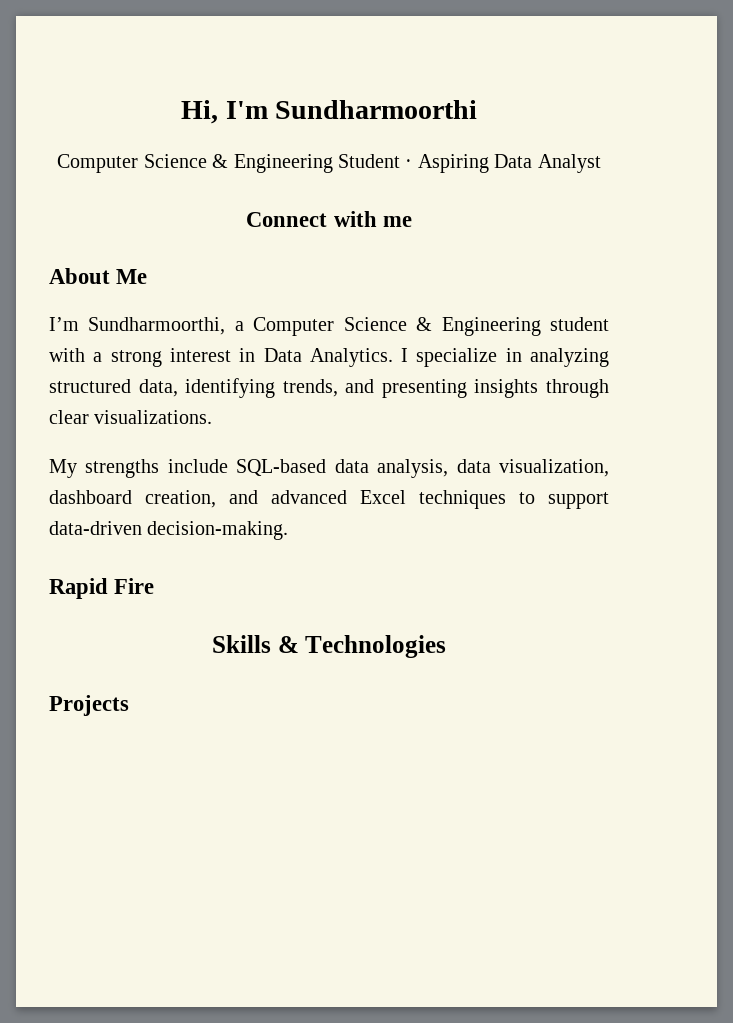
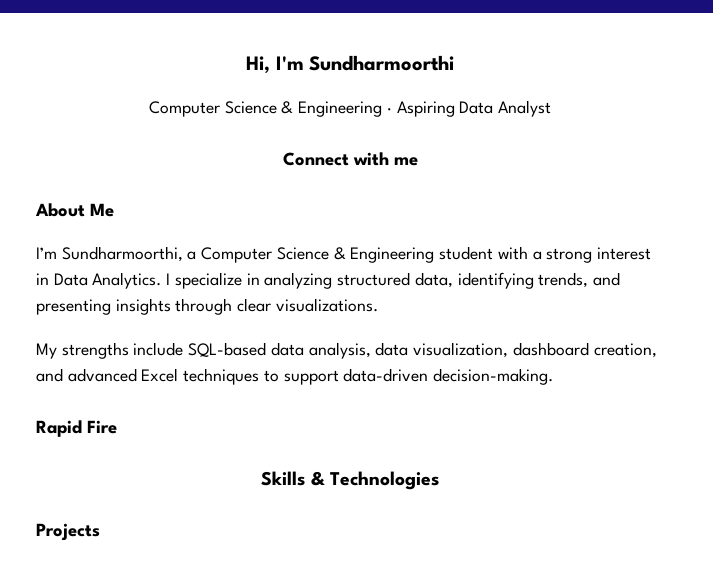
- Computer Science & Engineering Student · Aspiring Data Analyst
+ Computer Science & Engineering · Aspiring Data Analyst

